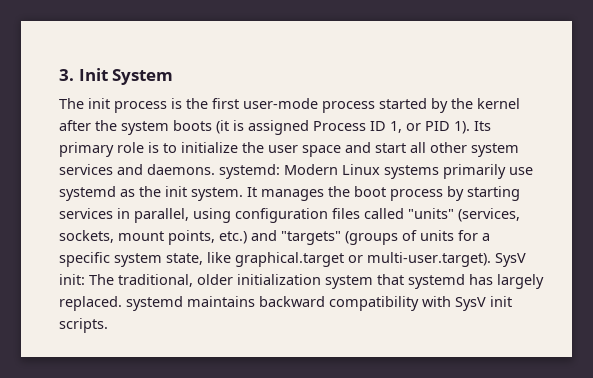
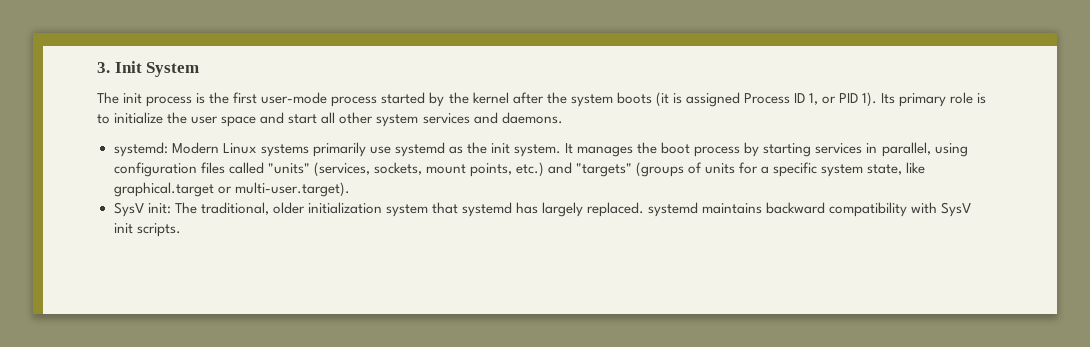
- Its primary role is to initialize the user space and start all other system services and daemons. systemd: Modern Linux systems primarily use systemd as the init system.
+ Its primary role is to initialize the user space and start all other system services and daemons.
+ systemd: Modern Linux systems primarily use systemd as the init system.
- It manages the boot process by starting services in parallel, using configuration files called "units" (services, sockets, mount points, etc.) and "targets" (groups of units for a specific system state, like graphical.target or multi-user.target). SysV init: The traditional, older initialization system that systemd has largely replaced. systemd maintains backward compatibility with SysV init scripts.
+ It manages the boot process by starting services in parallel, using configuration files called "units" (services, sockets, mount points, etc.) and "targets" (groups of units for a specific system state, like graphical.target or multi-user.target).
+ SysV init: The traditional, older initialization system that systemd has largely replaced. systemd maintains backward compatibility with SysV init scripts.

